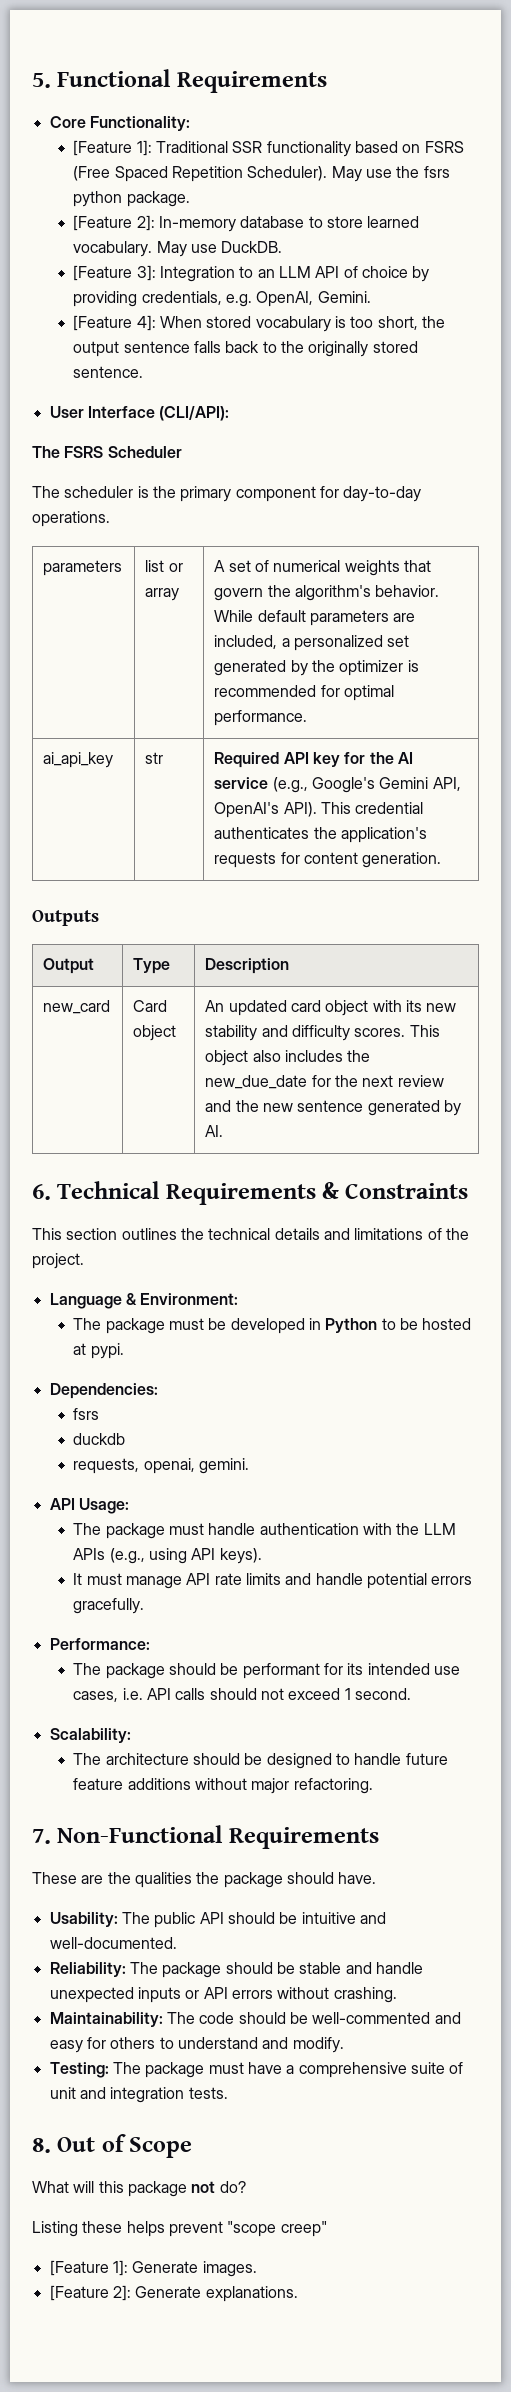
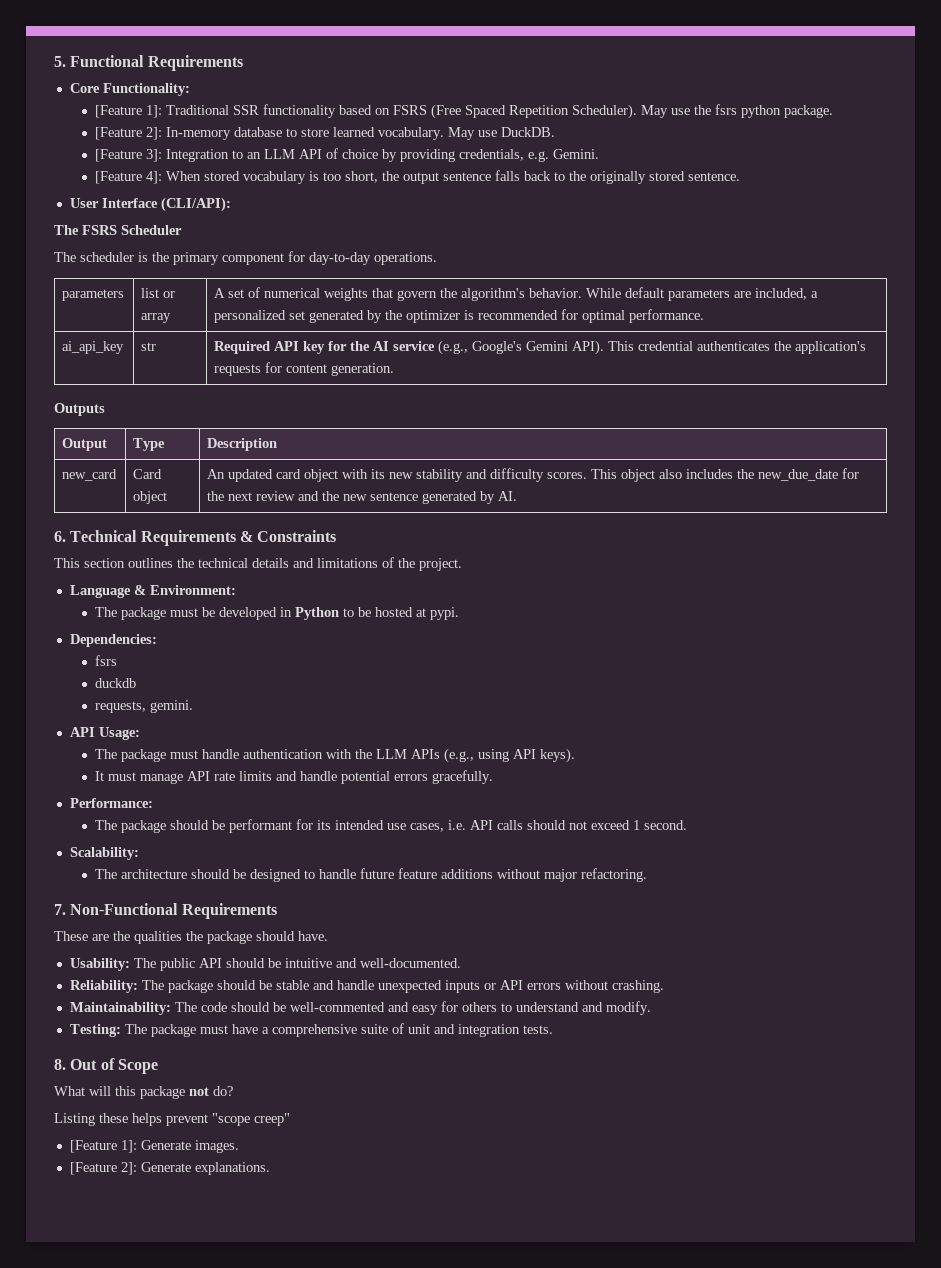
- [Feature 3]: Integration to an LLM API of choice by providing credentials, e.g. OpenAI, Gemini.
+ [Feature 3]: Integration to an LLM API of choice by providing credentials, e.g. Gemini.
- ai_api_key | str | Required API key for the AI service (e.g., Google's Gemini API, OpenAI's API). This credential authenticates the application's requests for content generation.
+ ai_api_key | str | Required API key for the AI service (e.g., Google's Gemini API). This credential authenticates the application's requests for content generation.
- requests, openai, gemini.
+ requests, gemini.

